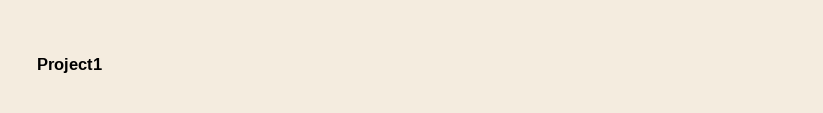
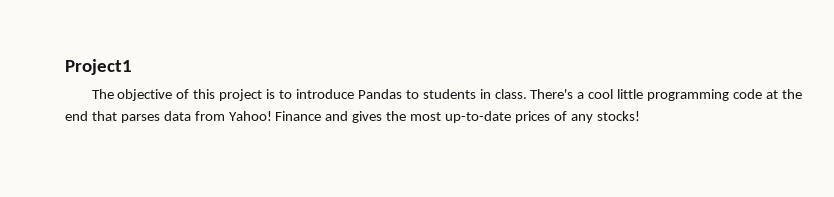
+ The objective of this project is to introduce Pandas to students in class. There's a cool little programming code at the end that parses data from Yahoo! Finance and gives the most up-to-date prices of any stocks!

